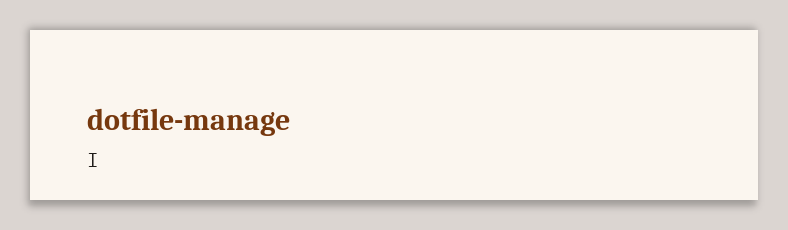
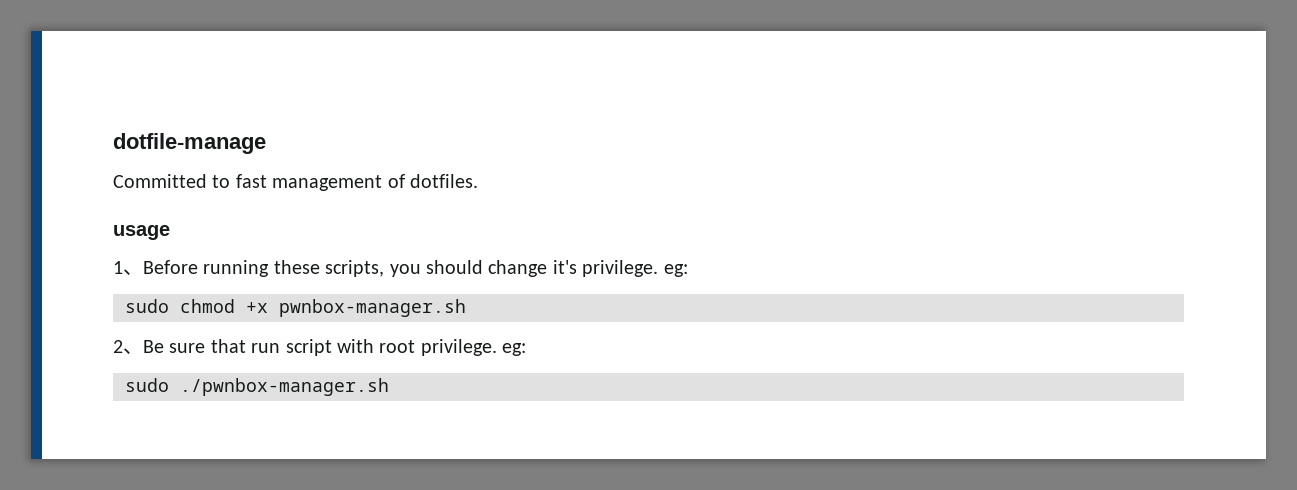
- I
+ Committed to fast management of dotfiles.
+ usage
+ 1、Before running these scripts, you should change it's privilege. eg:
+ sudo chmod +x pwnbox-manager.sh
+ 2、Be sure that run script with root privilege. eg:
+ sudo ./pwnbox-manager.sh

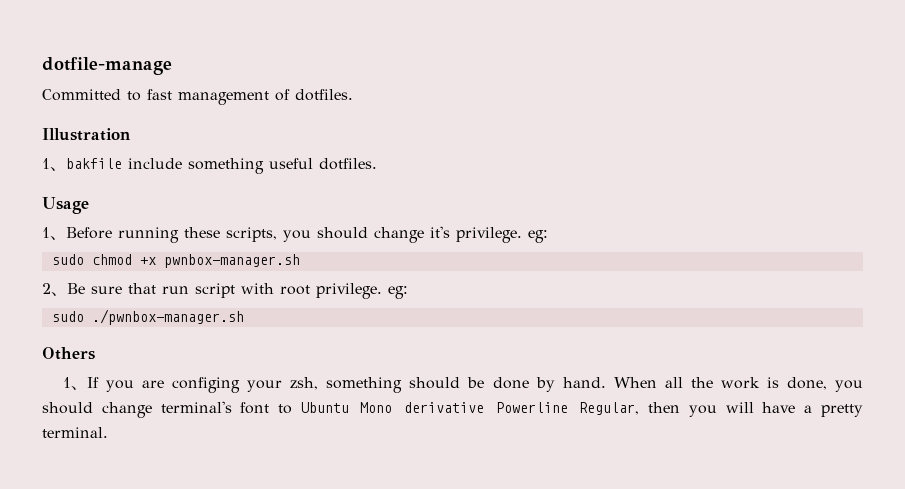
- usage
+ Illustration
+ 1、bakfile include something useful dotfiles.
+ Usage
+ Others
+ 1、If you are configing your zsh, something should be done by hand. When all the work is done, you should change terminal's font to Ubuntu Mono derivative Powerline Regular, then you will have a pretty terminal.

